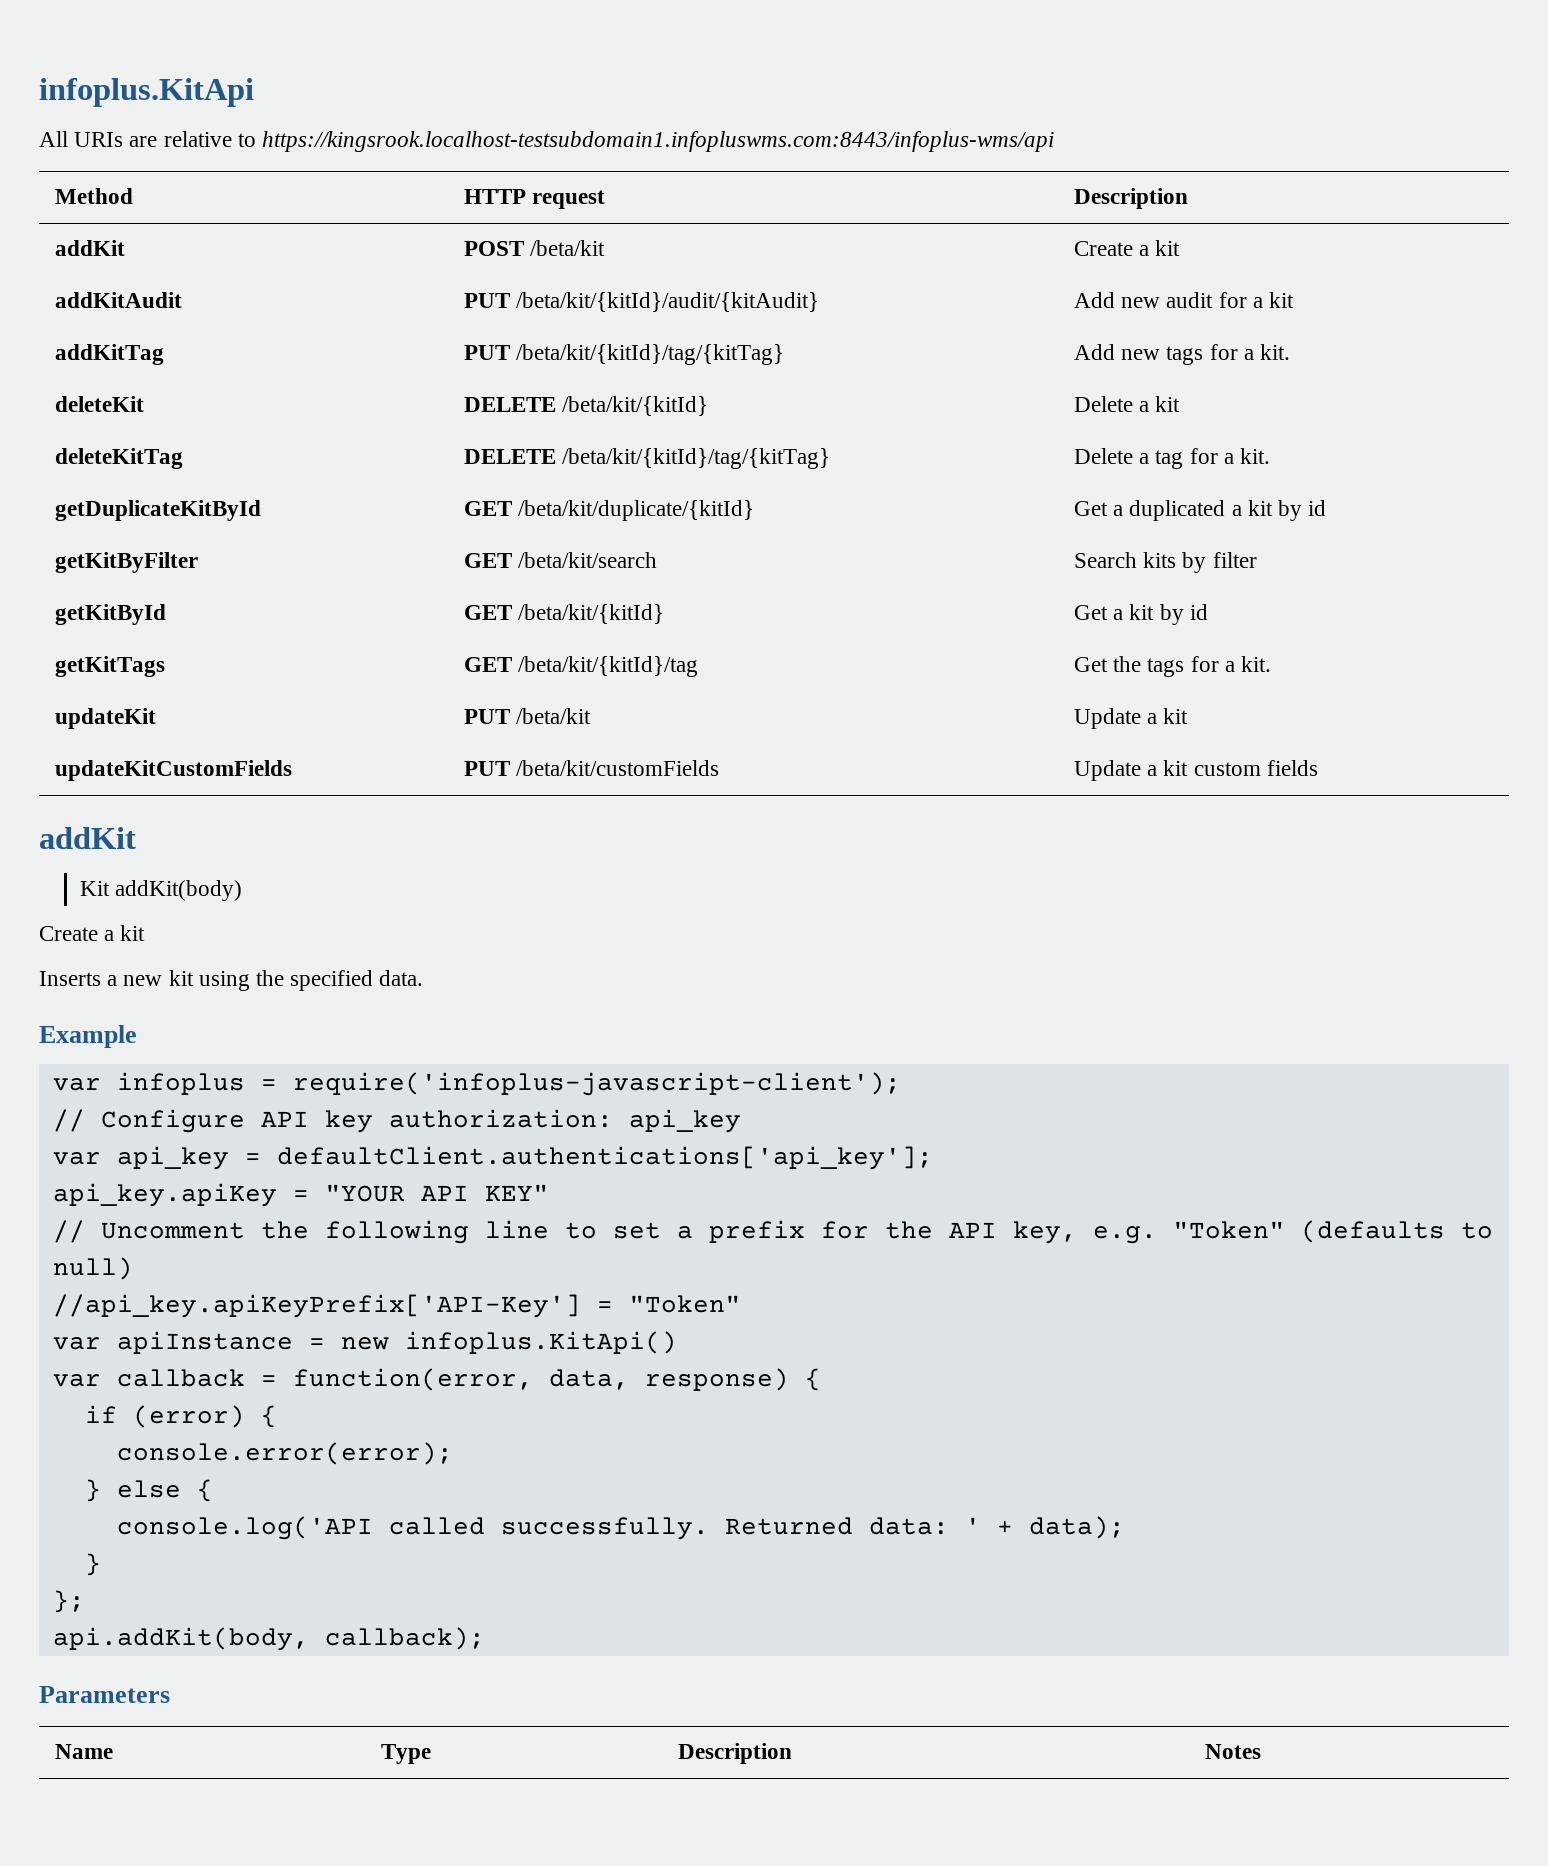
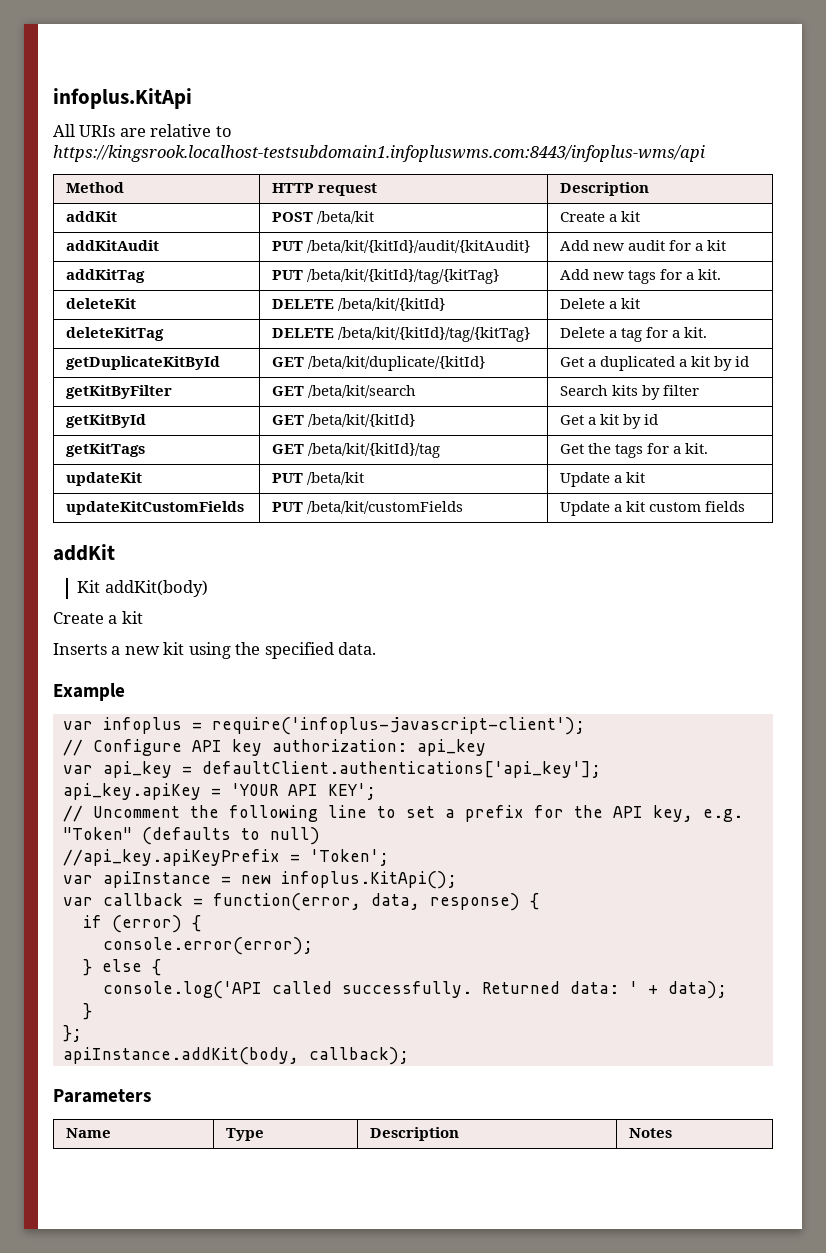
- api_key.apiKey = "YOUR API KEY"
+ api_key.apiKey = 'YOUR API KEY';
- //api_key.apiKeyPrefix['API-Key'] = "Token"
+ //api_key.apiKeyPrefix = 'Token';
- var apiInstance = new infoplus.KitApi()
+ var apiInstance = new infoplus.KitApi();
- api.addKit(body, callback);
+ apiInstance.addKit(body, callback);

